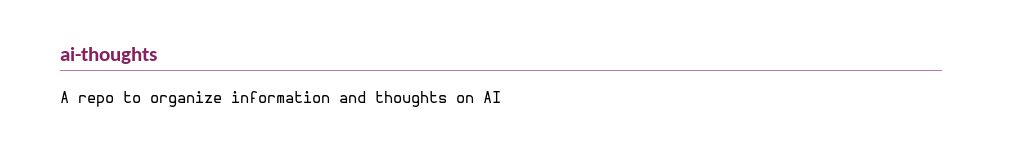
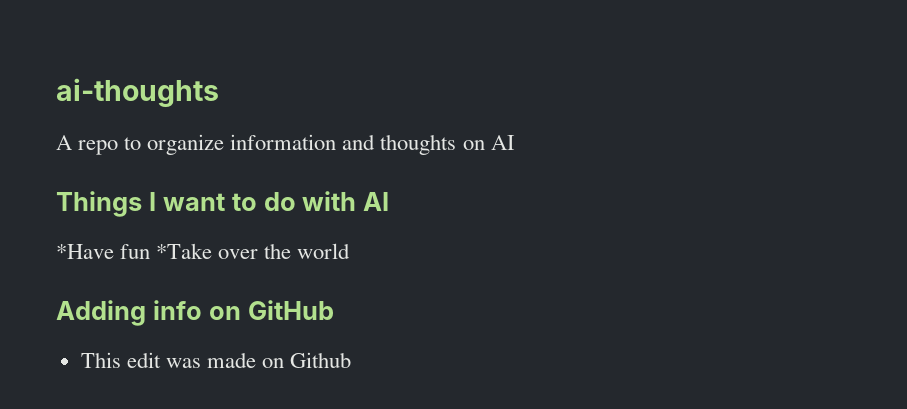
+ Things I want to do with AI
+ *Have fun *Take over the world
+ Adding info on GitHub
+ This edit was made on Github

